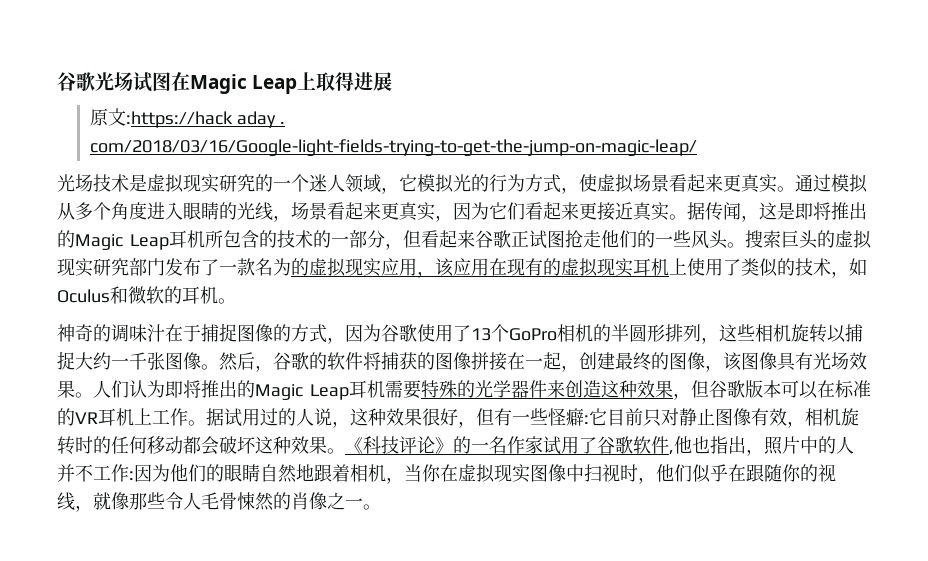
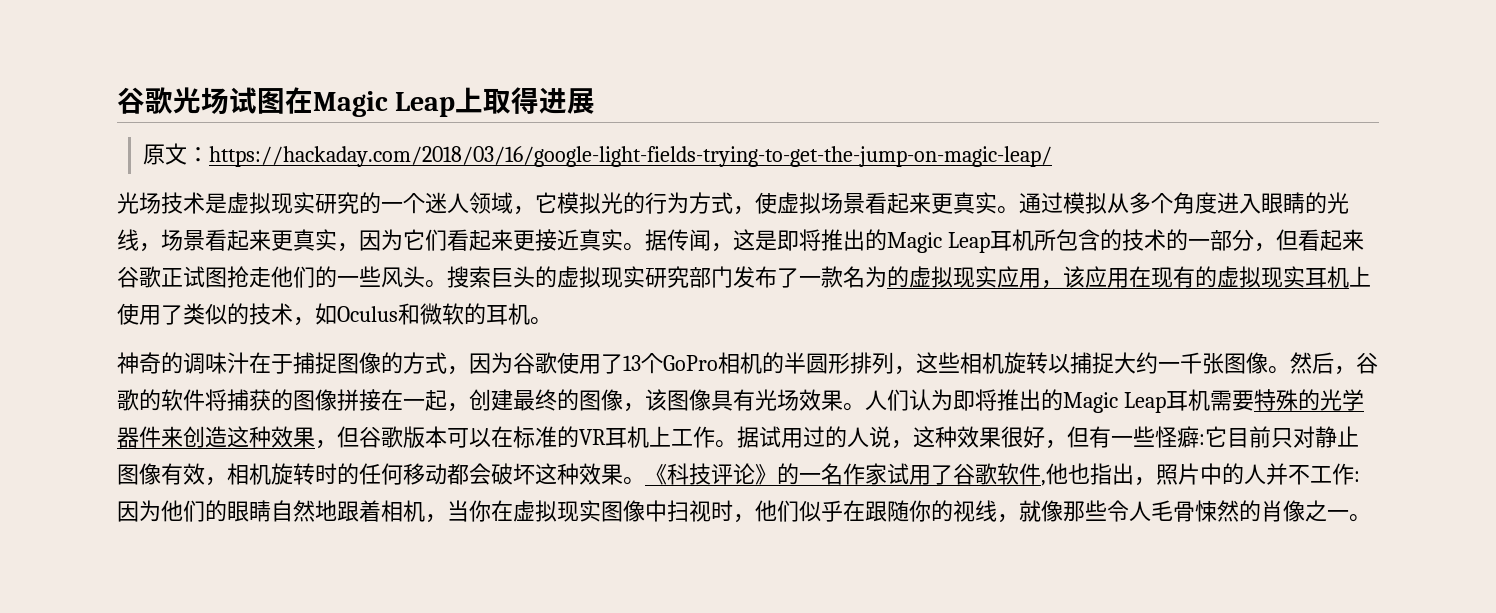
- 原文:https://hack aday . com/2018/03/16/Google-light-fields-trying-to-get-the-jump-on-magic-leap/
+ 原文：https://hackaday.com/2018/03/16/google-light-fields-trying-to-get-the-jump-on-magic-leap/

